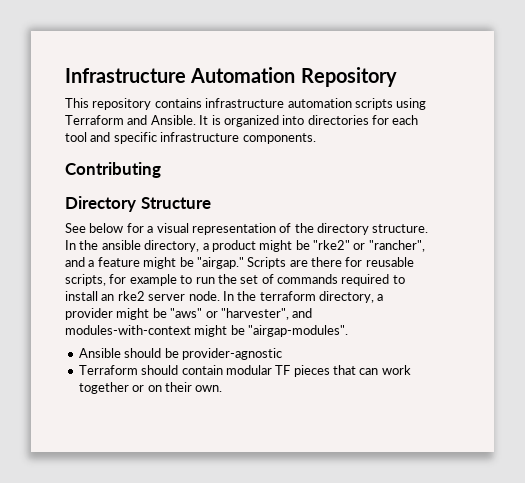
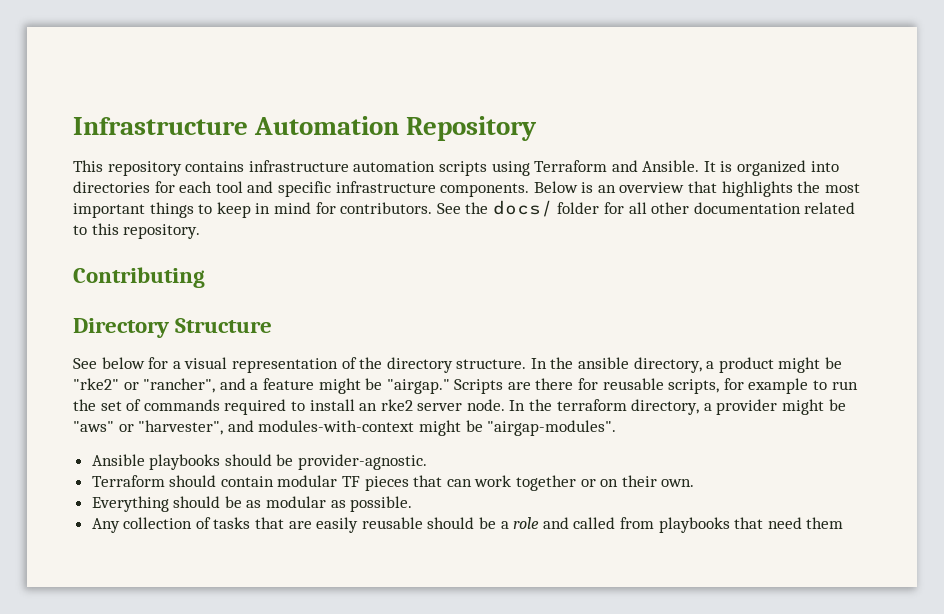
+ Below is an overview that highlights the most important things to keep in mind for contributors. See the docs/ folder for all other documentation related to this repository.
- Ansible should be provider-agnostic
+ Ansible playbooks should be provider-agnostic.
+ Everything should be as modular as possible.
+ Any collection of tasks that are easily reusable should be a role and called from playbooks that need them

